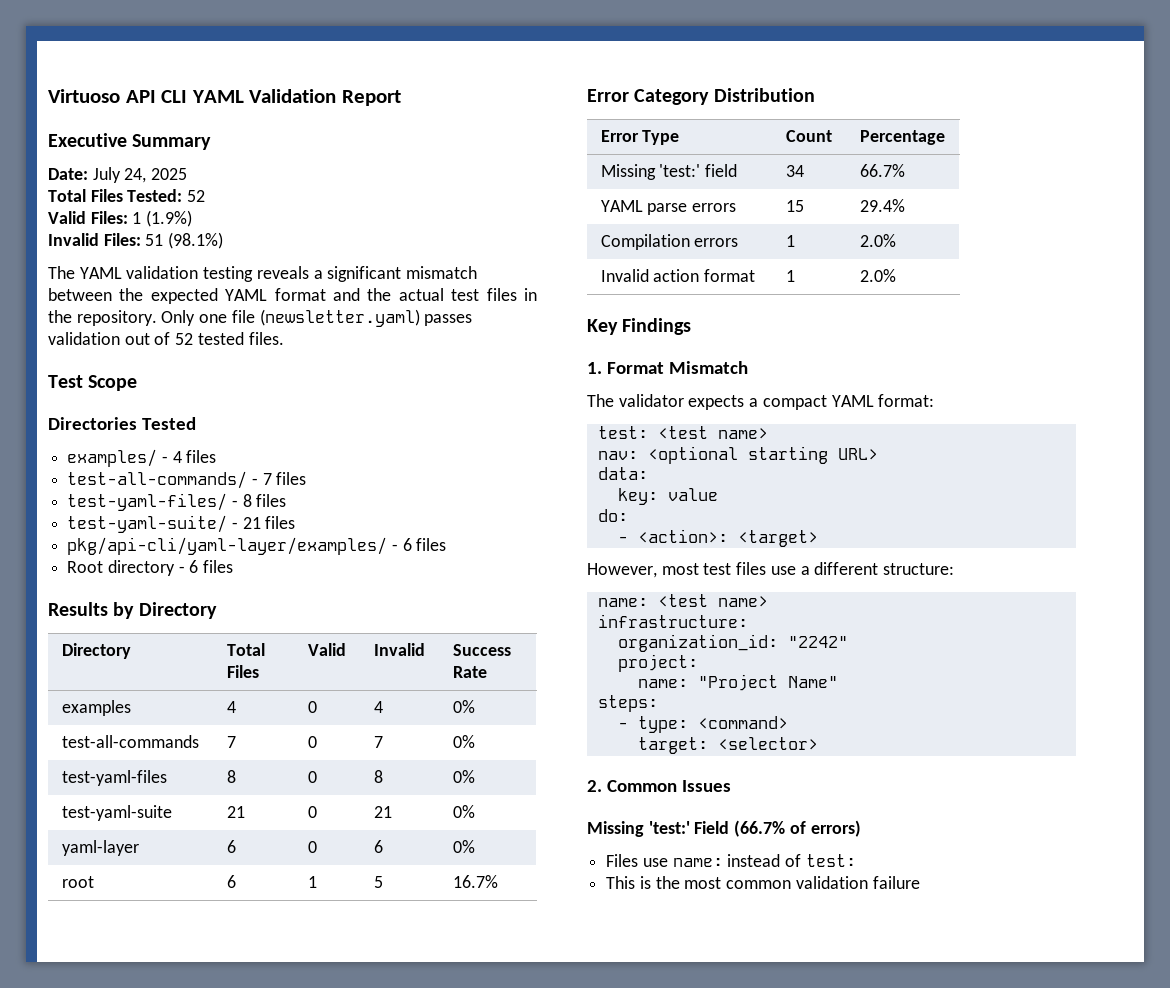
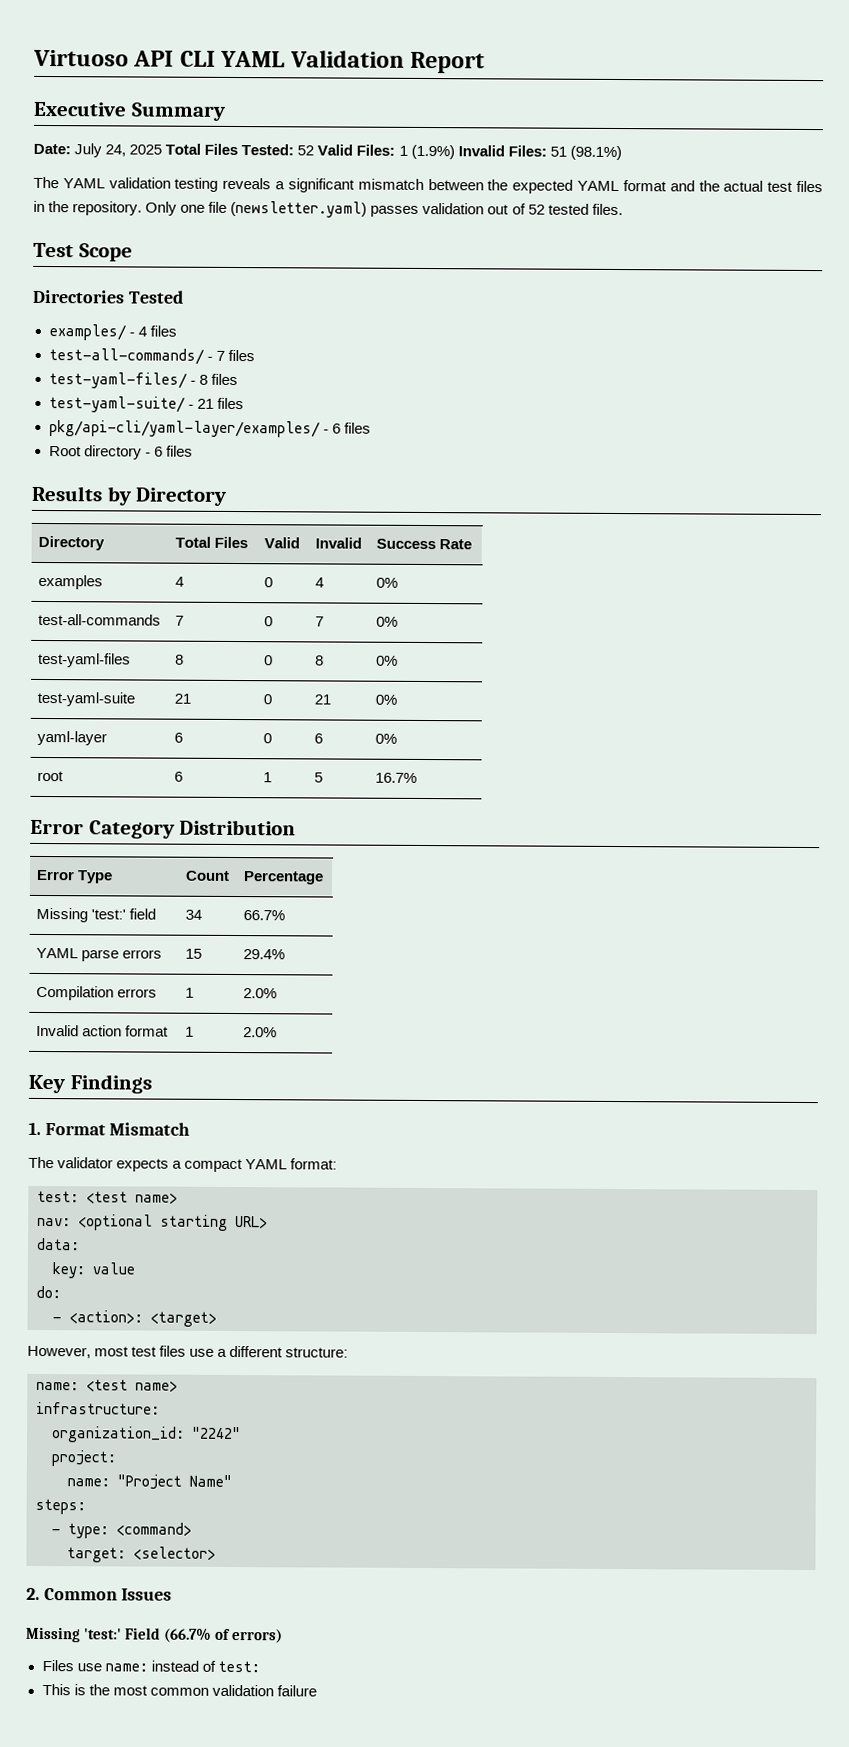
- Date: July 24, 2025
- Total Files Tested: 52
- Valid Files: 1 (1.9%)
- Invalid Files: 51 (98.1%)
+ Date: July 24, 2025 Total Files Tested: 52 Valid Files: 1 (1.9%) Invalid Files: 51 (98.1%)

